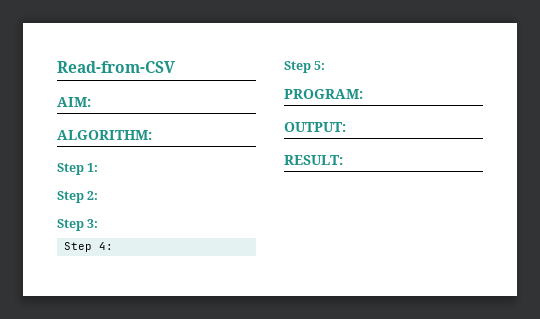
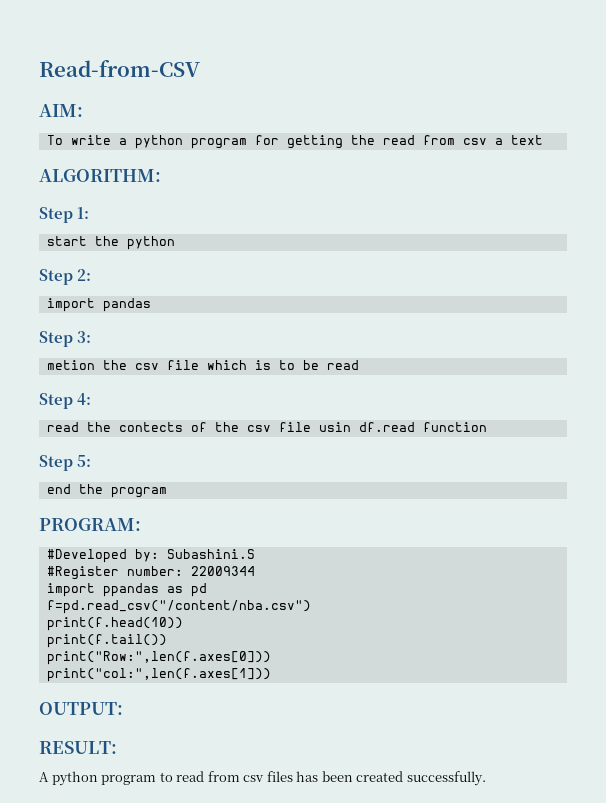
+ To write a python program for getting the read from csv a text
+ start the python
+ import pandas
+ metion the csv file which is to be read
  Step 4:
+ read the contects of the csv file usin df.read function
  Step 5:
+ end the program
  PROGRAM:
+ #Developed by: Subashini.S
+ #Register number: 22009344
+ import ppandas as pd
+ f=pd.read_csv("/content/nba.csv")
+ print(f.head(10))
+ print(f.tail())
+ print("Row:",len(f.axes[0]))
+ print("col:",len(f.axes[1]))
  OUTPUT:
  RESULT:
+ A python program to read from csv files has been created successfully.

